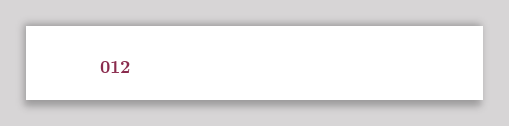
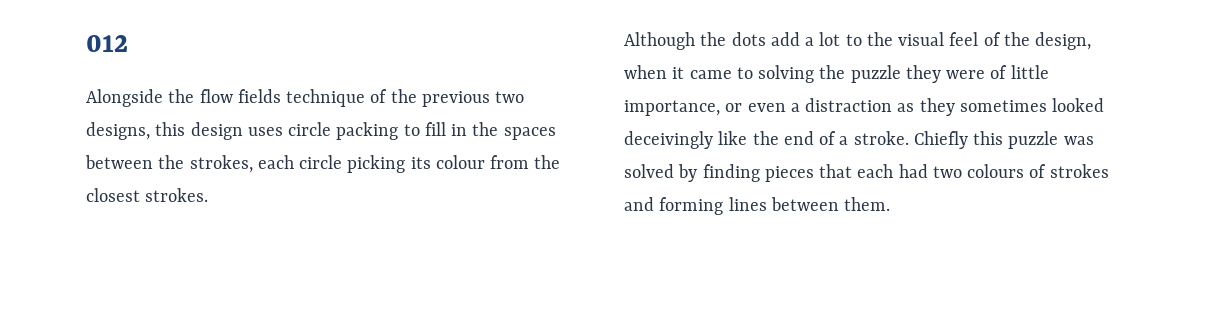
+ Alongside the flow fields technique of the previous two designs, this design uses circle packing to fill in the spaces between the strokes, each circle picking its colour from the closest strokes.
+ Although the dots add a lot to the visual feel of the design, when it came to solving the puzzle they were of little importance, or even a distraction as they sometimes looked deceivingly like the end of a stroke. Chiefly this puzzle was solved by finding pieces that each had two colours of strokes and forming lines between them.

